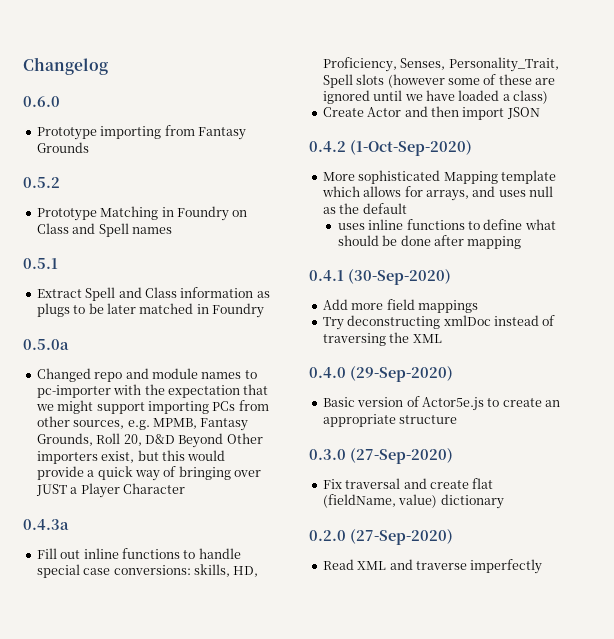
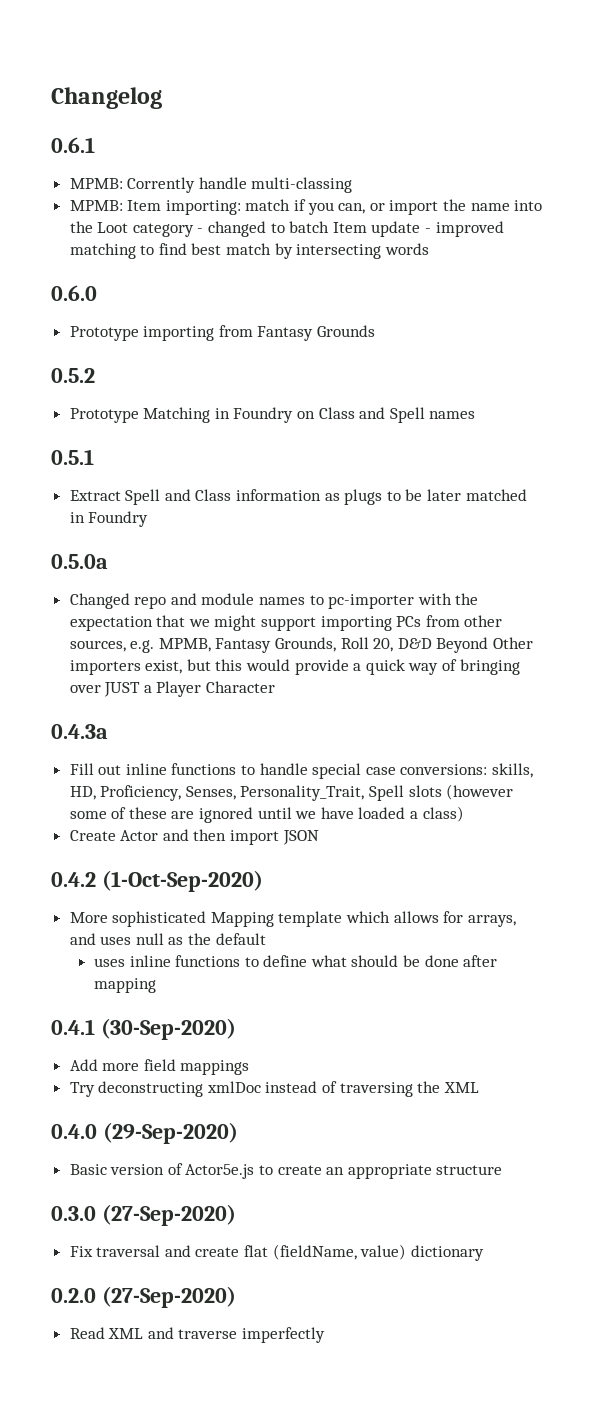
+ 0.6.1
+ MPMB: Corrently handle multi-classing
+ MPMB: Item importing: match if you can, or import the name into the Loot category - changed to batch Item update - improved matching to find best match by intersecting words

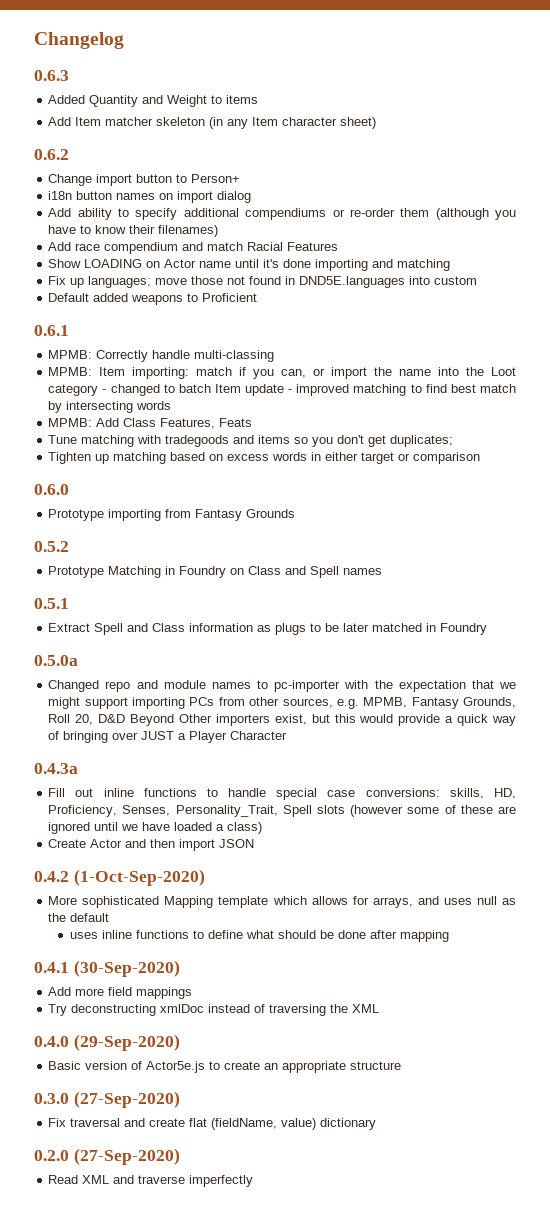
+ 0.6.3
+ Added Quantity and Weight to items
+ Add Item matcher skeleton (in any Item character sheet)
+ 0.6.2
+ Change import button to Person+
+ i18n button names on import dialog
+ Add ability to specify additional compendiums or re-order them (although you have to know their filenames)
+ Add race compendium and match Racial Features
+ Show LOADING on Actor name until it's done importing and matching
+ Fix up languages; move those not found in DND5E.languages into custom
+ Default added weapons to Proficient
- MPMB: Corrently handle multi-classing
+ MPMB: Correctly handle multi-classing
+ MPMB: Add Class Features, Feats
+ Tune matching with tradegoods and items so you don't get duplicates;
+ Tighten up matching based on excess words in either target or comparison

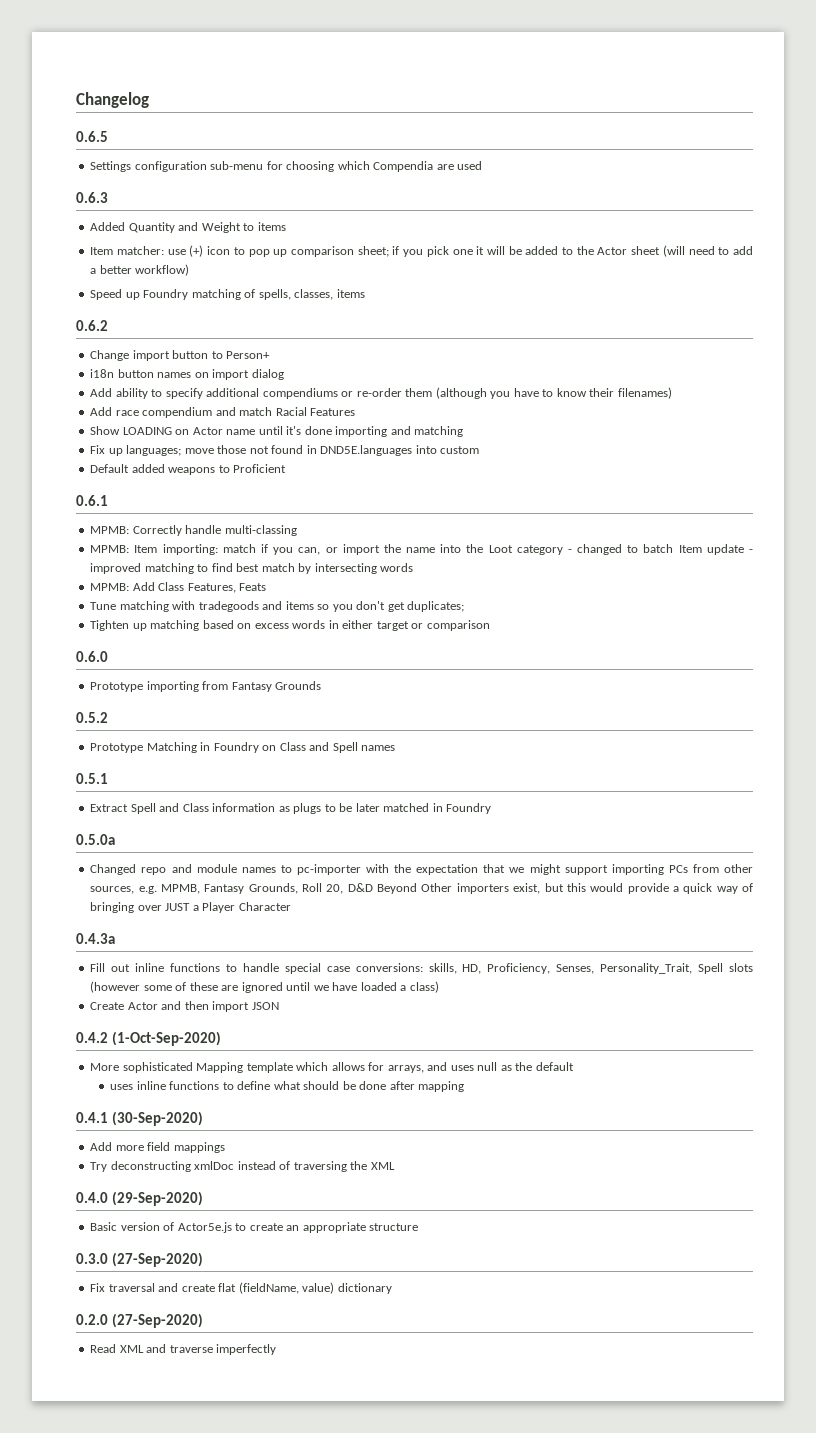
+ 0.6.5
+ Settings configuration sub-menu for choosing which Compendia are used
- Add Item matcher skeleton (in any Item character sheet)
+ Item matcher: use (+) icon to pop up comparison sheet; if you pick one it will be added to the Actor sheet (will need to add a better workflow)
+ Speed up Foundry matching of spells, classes, items

